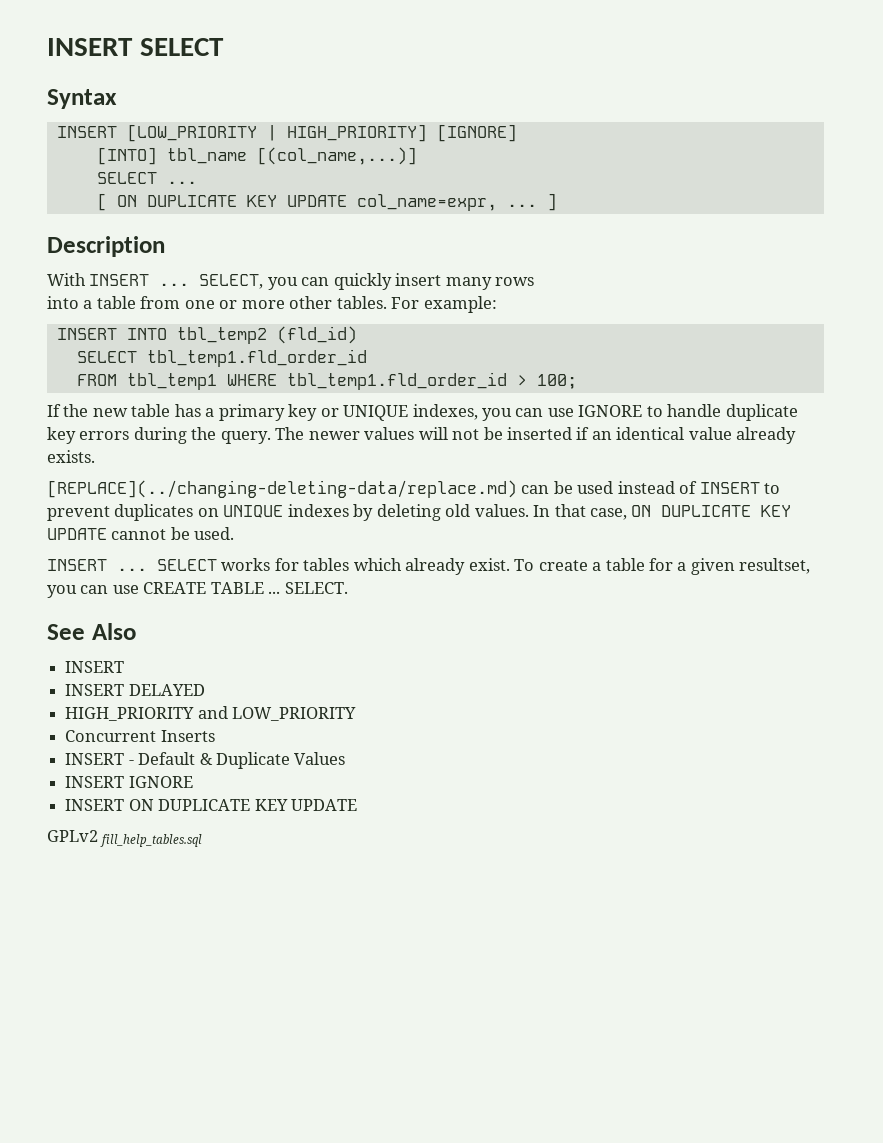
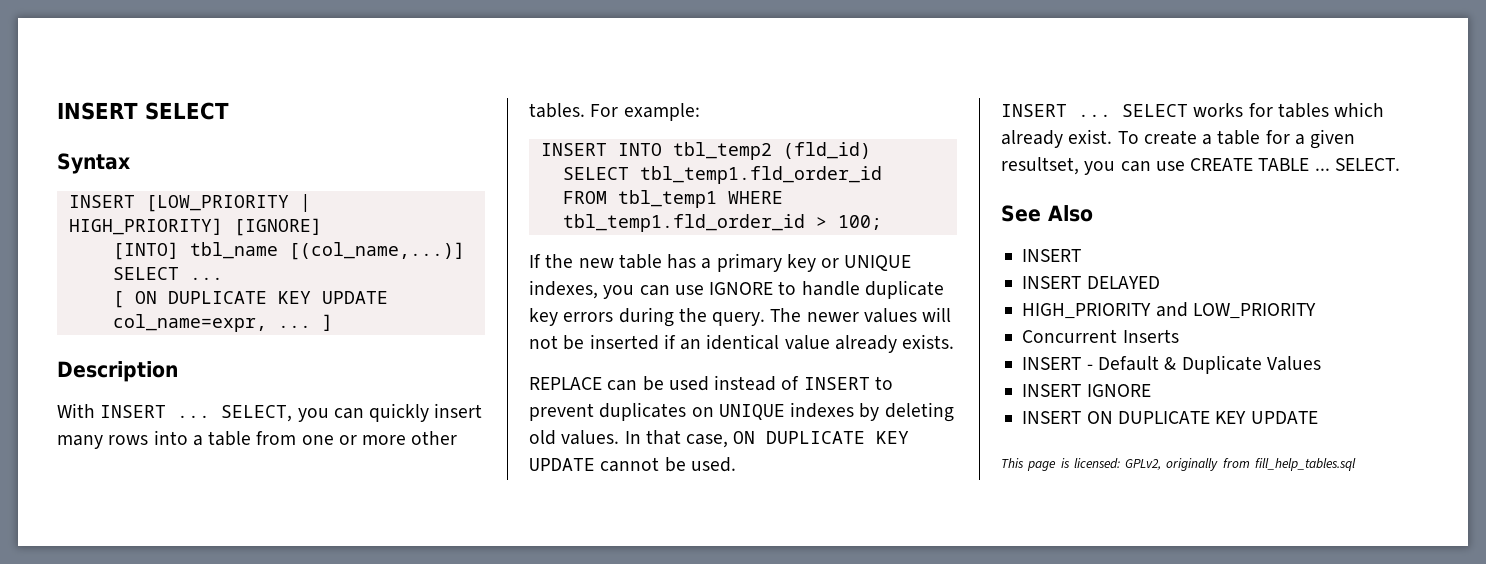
- SELECT, you can quickly insert many rows
- into a table from one or more other tables.
+ SELECT, you can quickly insert many rows into a table from one or more other tables.
- [REPLACE](../changing-deleting-data/replace.md) can be used instead of INSERT to prevent duplicates on UNIQUE indexes by deleting old values.
+ REPLACE can be used instead of INSERT to prevent duplicates on UNIQUE indexes by deleting old values.
- GPLv2 fill_help_tables.sql
+ This page is licensed: GPLv2, originally from fill_help_tables.sql

